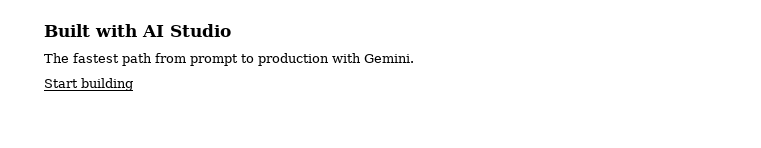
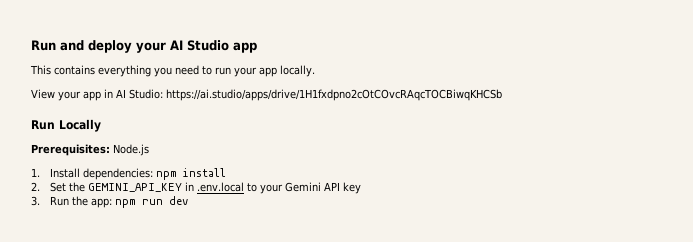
- Built with AI Studio
- The fastest path from prompt to production with Gemini.
- Start building
+ Run and deploy your AI Studio app
+ This contains everything you need to run your app locally.
+ View your app in AI Studio: https://ai.studio/apps/drive/1H1fxdpno2cOtCOvcRAqcTOCBiwqKHCSb
+ Run Locally
+ Prerequisites: Node.js
+ 1. Install dependencies: npm install
+ 2. Set the GEMINI_API_KEY in .env.local to your Gemini API key
+ 3. Run the app: npm run dev

